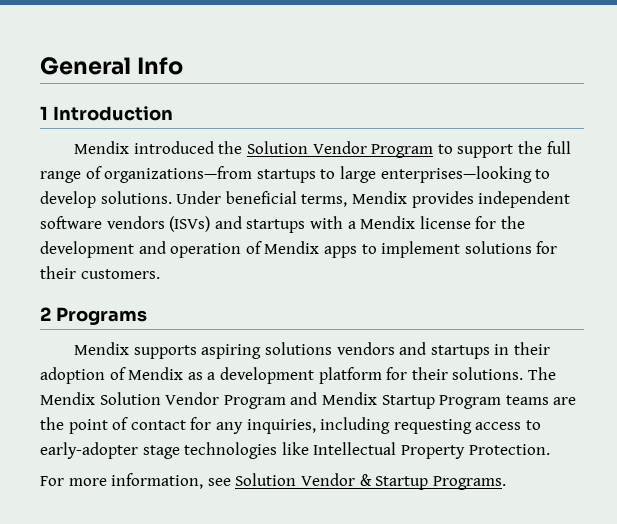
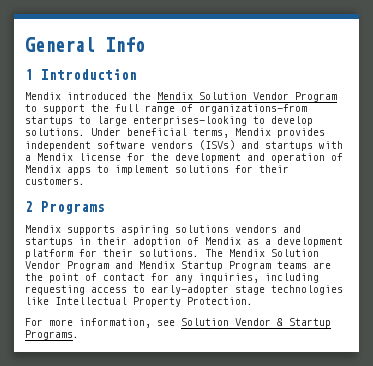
- Mendix introduced the Solution Vendor Program to support the full range of organizations—from startups to large enterprises—looking to develop solutions.
+ Mendix introduced the Mendix Solution Vendor Program to support the full range of organizations—from startups to large enterprises—looking to develop solutions.

